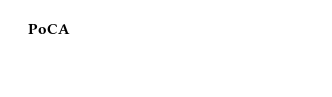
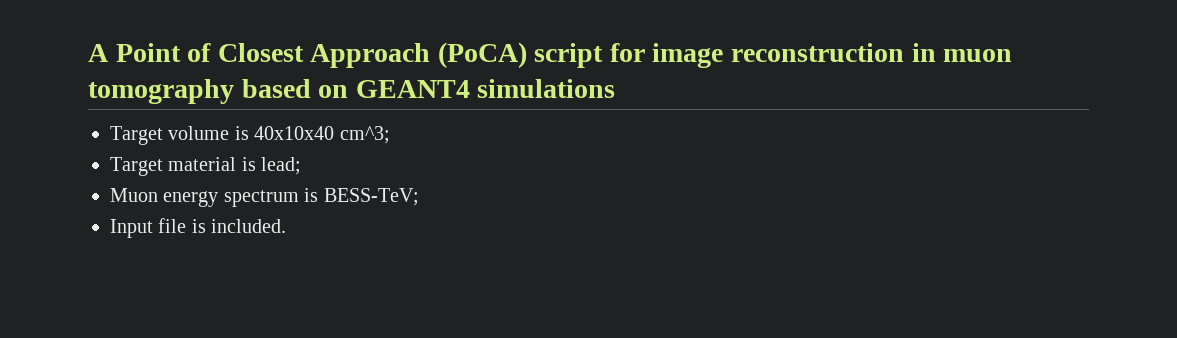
- PoCA
+ A Point of Closest Approach (PoCA) script for image reconstruction in muon tomography based on GEANT4 simulations
+ Target volume is 40x10x40 cm^3;
+ Target material is lead;
+ Muon energy spectrum is BESS-TeV;
+ Input file is included.

